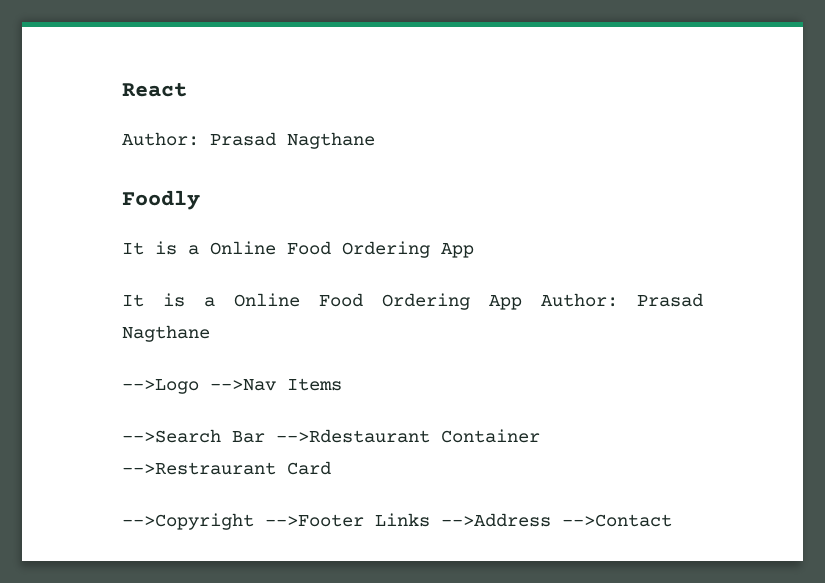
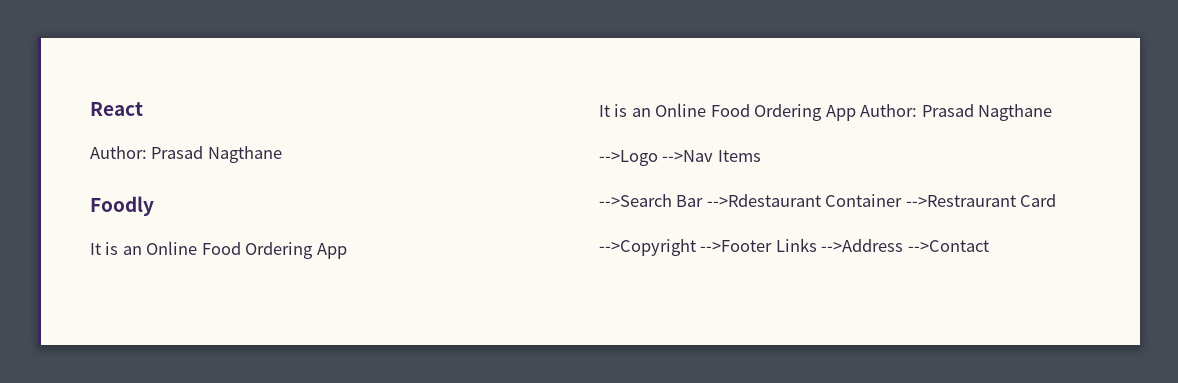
  Foodly
- It is a Online Food Ordering App
+ It is an Online Food Ordering App
- It is a Online Food Ordering App Author: Prasad Nagthane
+ It is an Online Food Ordering App Author: Prasad Nagthane

